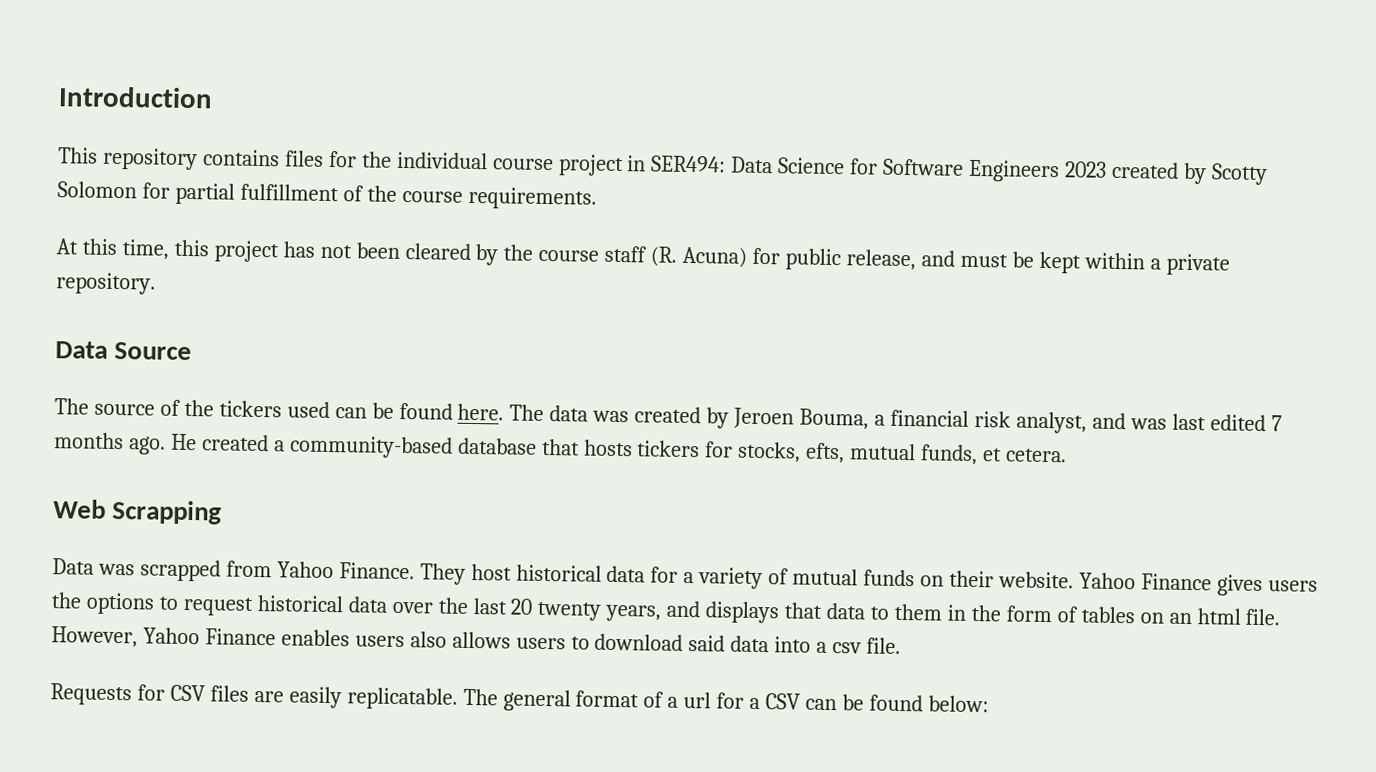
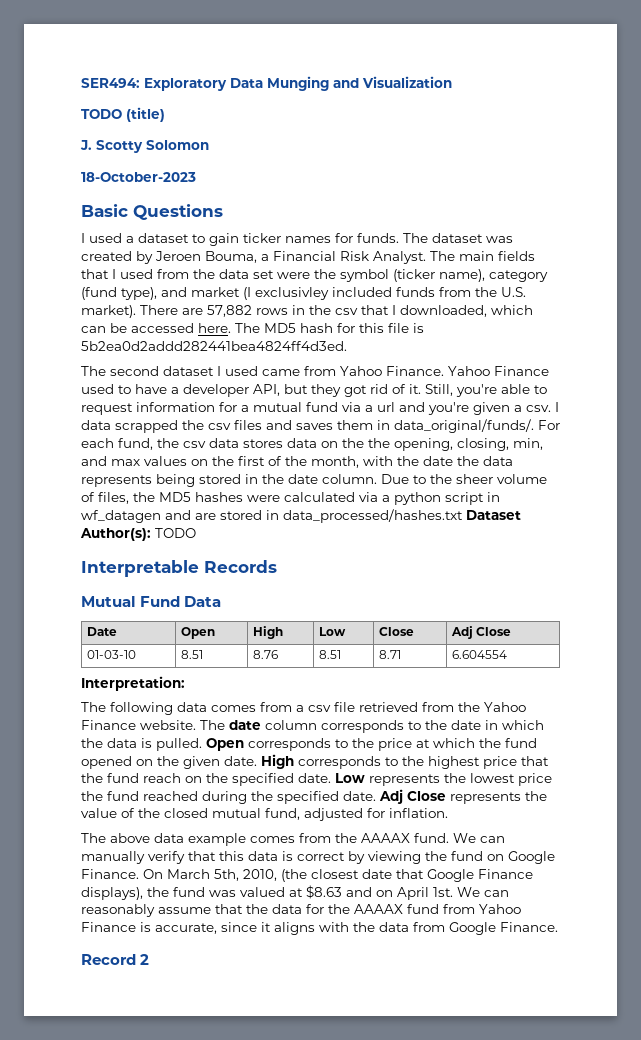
- Introduction
- This repository contains files for the individual course project in SER494: Data Science for Software Engineers 2023 created by Scotty Solomon for partial fulfillment of the course requirements.
- At this time, this project has not been cleared by the course staff (R. Acuna) for public release, and must be kept within a private repository.
- Data Source
- The source of the tickers used can be found here. The data was created by Jeroen Bouma, a financial risk analyst, and was last edited 7 months ago. He created a community-based database that hosts tickers for stocks, efts, mutual funds, et cetera.
- Web Scrapping
- Data was scrapped from Yahoo Finance. They host historical data for a variety of mutual funds on their website. Yahoo Finance gives users the options to request historical data over the last 20 twenty years, and displays that data to them in the form of tables on an html file. However, Yahoo Finance enables users also allows users to download said data into a csv file.
- Requests for CSV files are easily replicatable. The general format of a url for a CSV can be found below:
+ SER494: Exploratory Data Munging and Visualization
+ TODO (title)
+ J. Scotty Solomon
+ 18-October-2023
+ Basic Questions
+ I used a dataset to gain ticker names for funds. The dataset was created by Jeroen Bouma, a Financial Risk Analyst. The main fields that I used from the data set were the symbol (ticker name), category (fund type), and market (I exclusivley included funds from the U.S. market). There are 57,882 rows in the csv that I downloaded, which can be accessed here. The MD5 hash for this file is 5b2ea0d2addd282441bea4824ff4d3ed.
+ The second dataset I used came from Yahoo Finance. Yahoo Finance used to have a developer API, but they got rid of it. Still, you're able to request information for a mutual fund via a url and you're given a csv. I data scrapped the csv files and saves them in data_original/funds/. For each fund, the csv data stores data on the the opening, closing, min, and max values on the first of the month, with the date the data represents being stored in the date column. Due to the sheer volume of files, the MD5 hashes were calculated via a python script in wf_datagen and are stored in data_processed/hashes.txt Dataset Author(s): TODO
+ Interpretable Records
+ Mutual Fund Data
+ Date | Open | High | Low | Close | Adj Close
+ 01-03-10 | 8.51 | 8.76 | 8.51 | 8.71 | 6.604554
+ Interpretation:
+ The following data comes from a csv file retrieved from the Yahoo Finance website. The date column corresponds to the date in which the data is pulled. Open corresponds to the price at which the fund opened on the given date. High corresponds to the highest price that the fund reach on the specified date. Low represents the lowest price the fund reached during the specified date. Adj Close represents the value of the closed mutual fund, adjusted for inflation.
+ The above data example comes from the AAAAX fund. We can manually verify that this data is correct by viewing the fund on Google Finance. On March 5th, 2010, (the closest date that Google Finance displays), the fund was valued at $8.63 and on April 1st. We can reasonably assume that the data for the AAAAX fund from Yahoo Finance is accurate, since it aligns with the data from Google Finance.
+ Record 2

